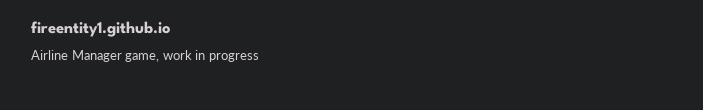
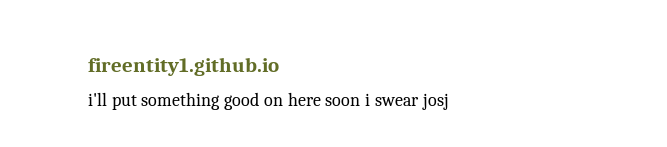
- Airline Manager game, work in progress
+ i'll put something good on here soon i swear josj

